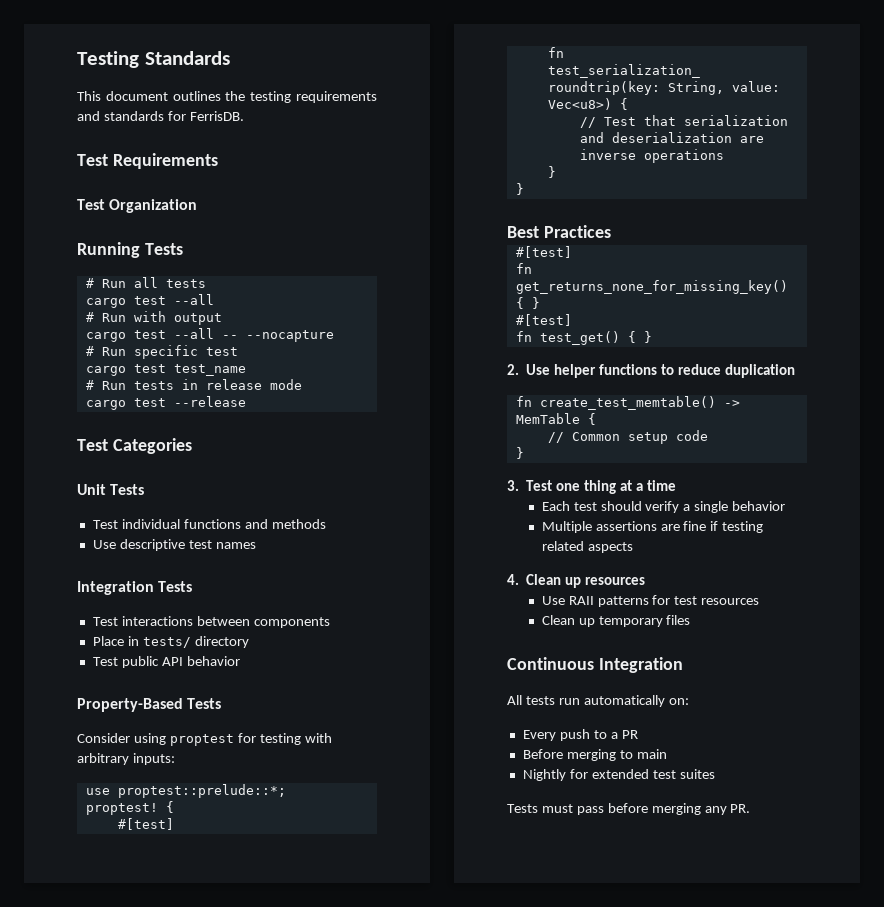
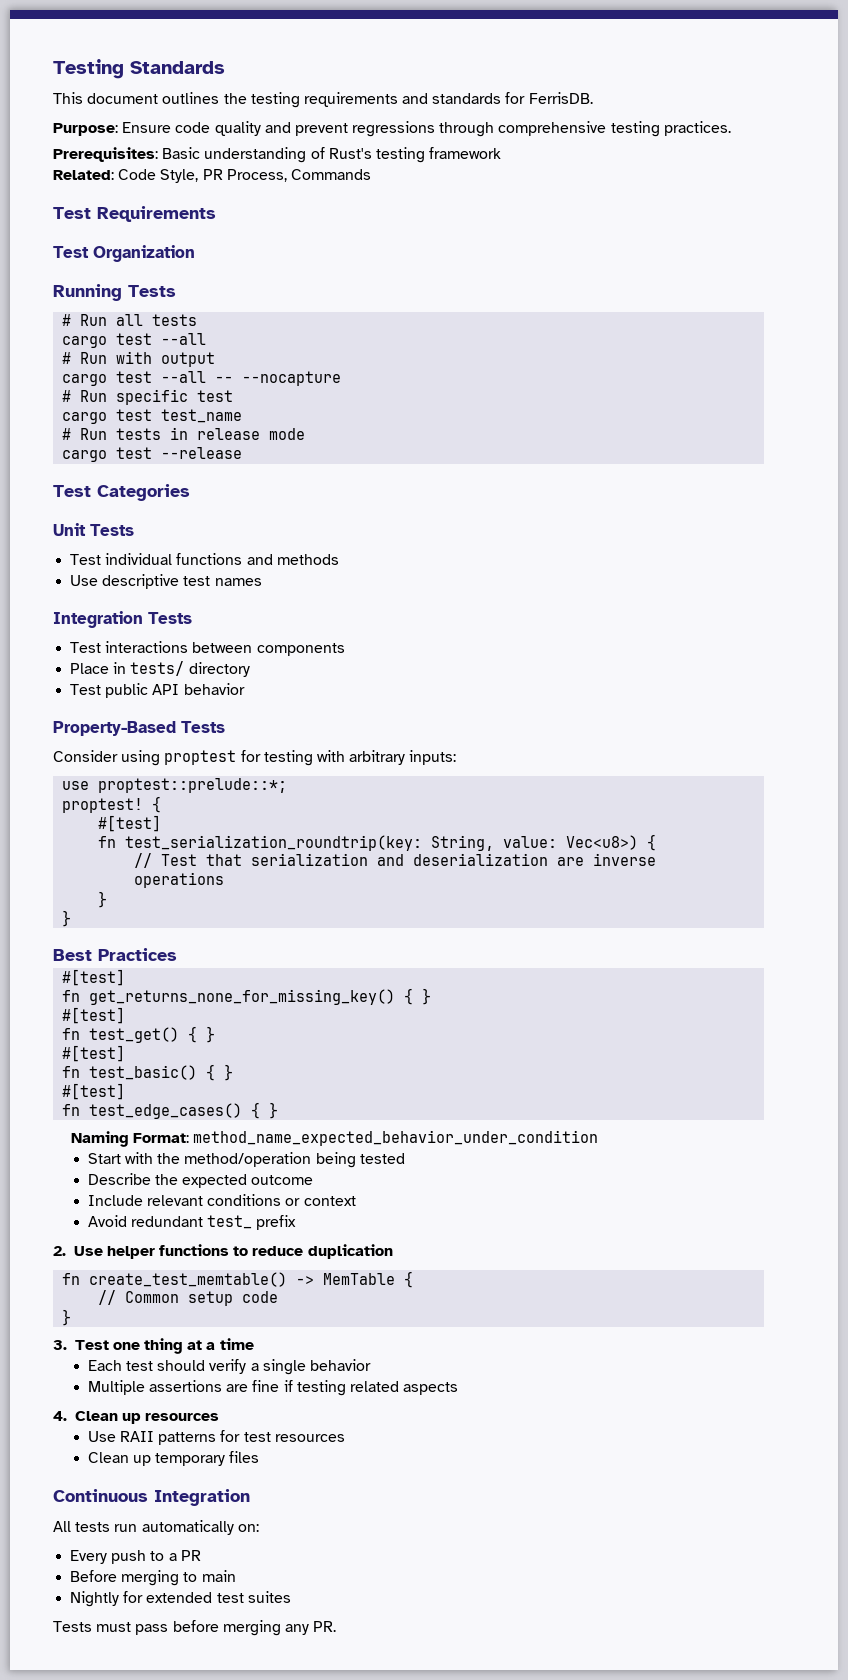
+ Purpose: Ensure code quality and prevent regressions through comprehensive testing practices.
+ Prerequisites: Basic understanding of Rust's testing framework
+ Related: Code Style, PR Process, Commands
  fn test_get() { }
+ #[test]
+ fn test_basic() { }
+ #[test]
+ fn test_edge_cases() { }
+ Naming Format: method_name_expected_behavior_under_condition
+ Start with the method/operation being tested
+ Describe the expected outcome
+ Include relevant conditions or context
+ Avoid redundant test_ prefix

